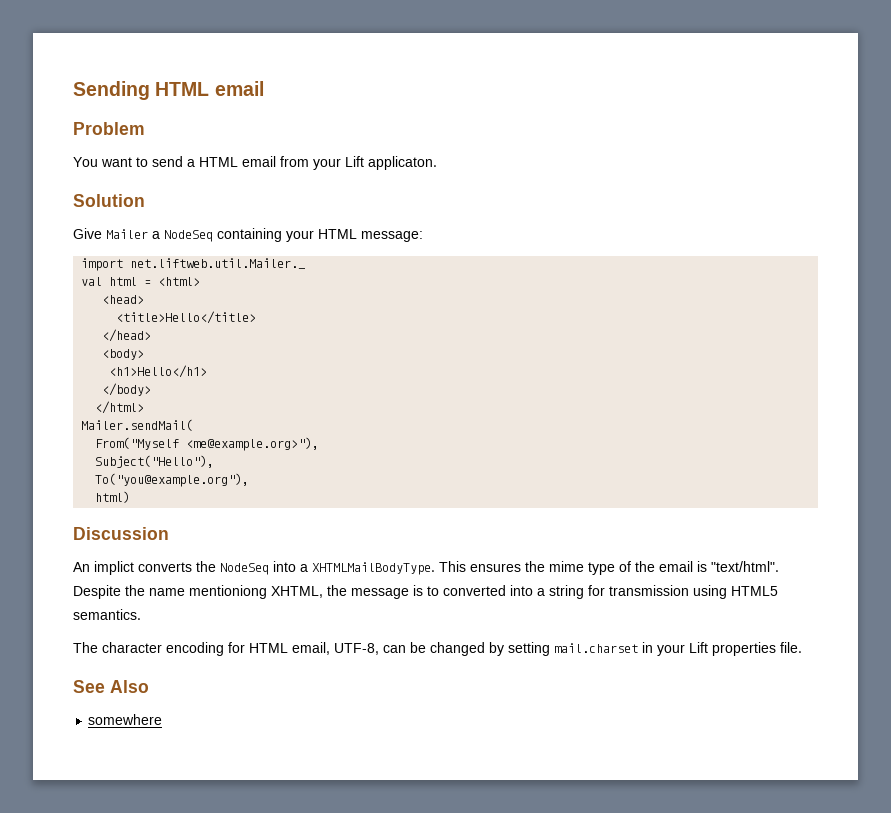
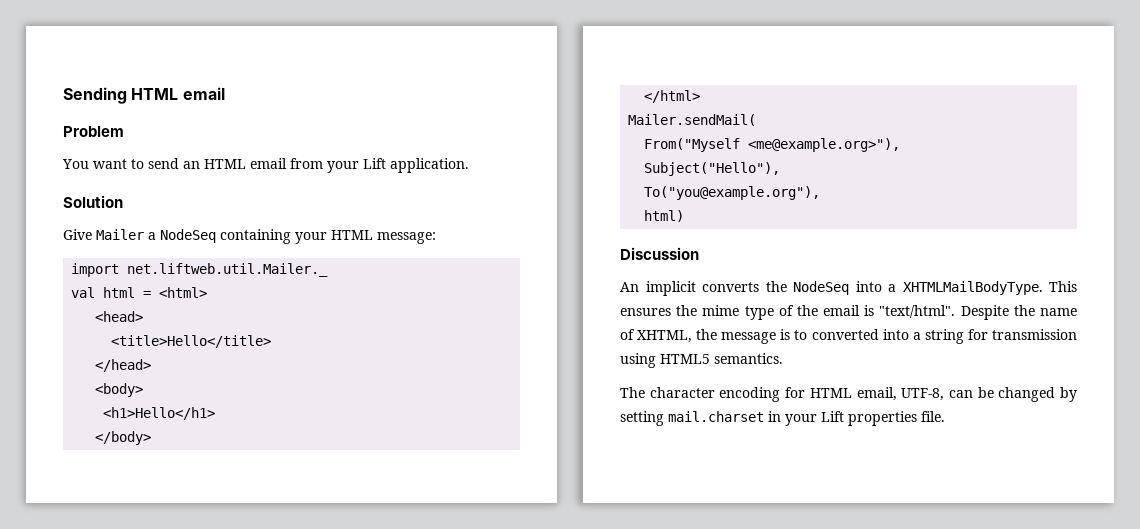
- You want to send a HTML email from your Lift applicaton.
+ You want to send an HTML email from your Lift application.
- An implict converts the NodeSeq into a XHTMLMailBodyType.
+ An implicit converts the NodeSeq into a XHTMLMailBodyType.
- Despite the name mentioniong XHTML, the message is to converted into a string for transmission using HTML5 semantics.
+ Despite the name of XHTML, the message is to converted into a string for transmission using HTML5 semantics.
- See Also
- somewhere

